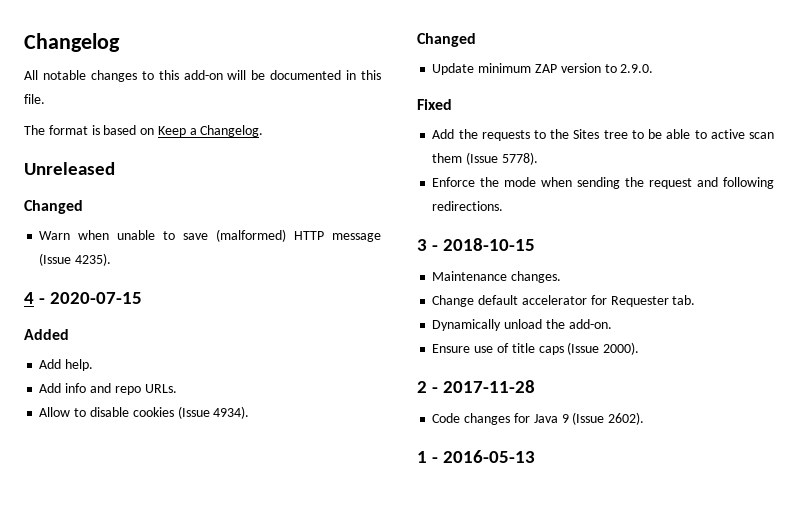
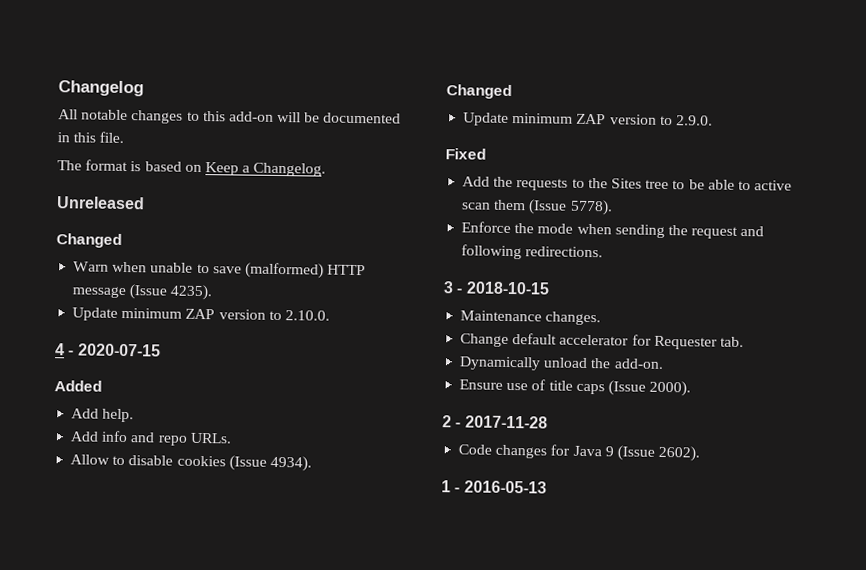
+ Update minimum ZAP version to 2.10.0.

